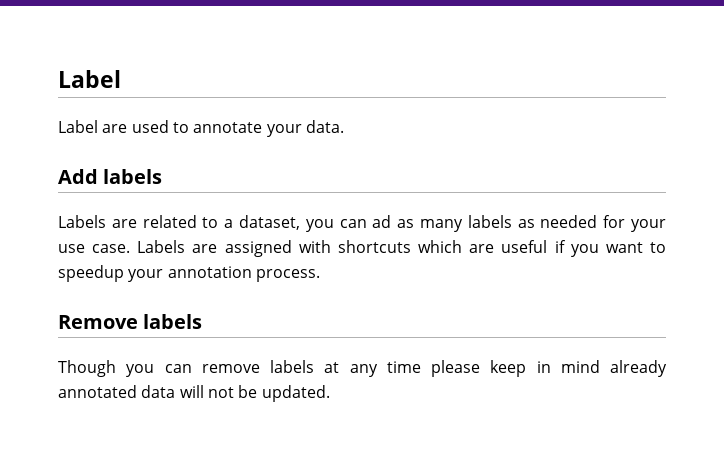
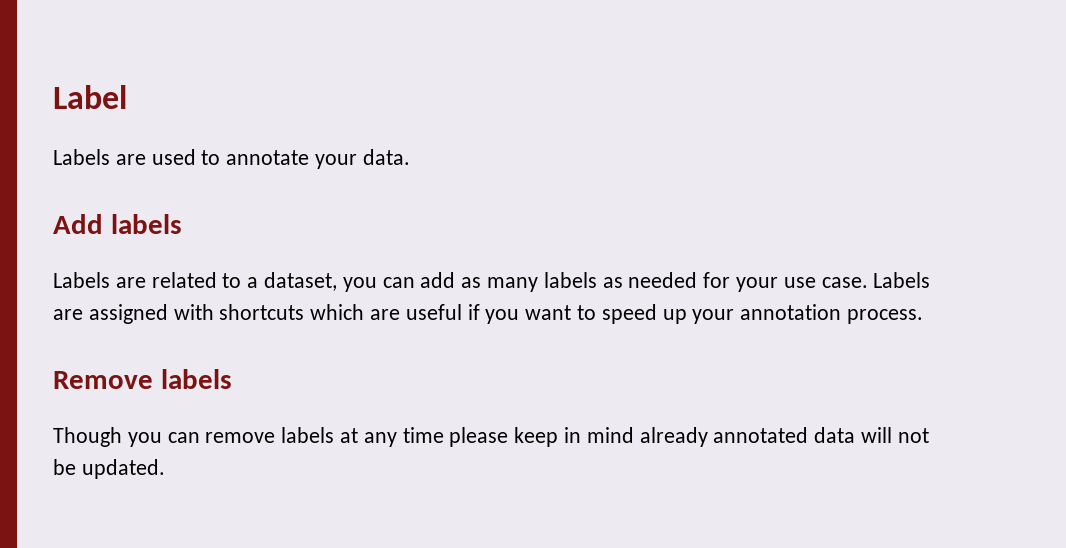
- Label are used to annotate your data.
+ Labels are used to annotate your data.
- Labels are related to a dataset, you can ad as many labels as needed for your use case.
+ Labels are related to a dataset, you can add as many labels as needed for your use case.
- Labels are assigned with shortcuts which are useful if you want to speedup your annotation process.
+ Labels are assigned with shortcuts which are useful if you want to speed up your annotation process.

